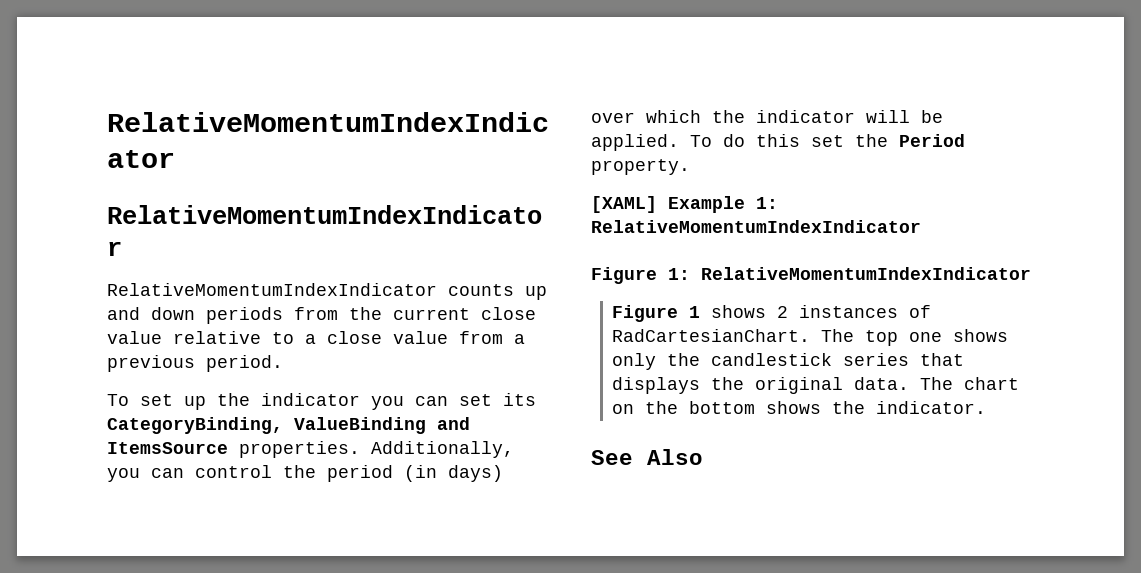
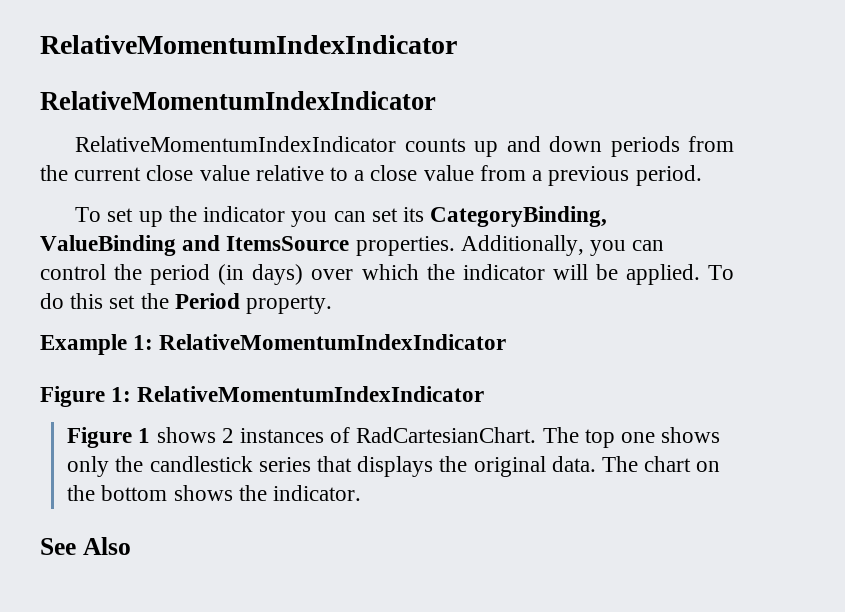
- [XAML] Example 1: RelativeMomentumIndexIndicator
+ Example 1: RelativeMomentumIndexIndicator

